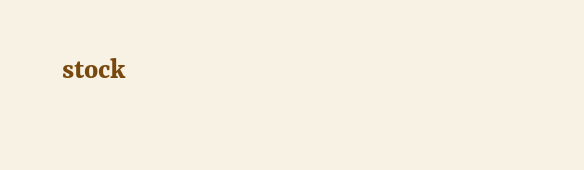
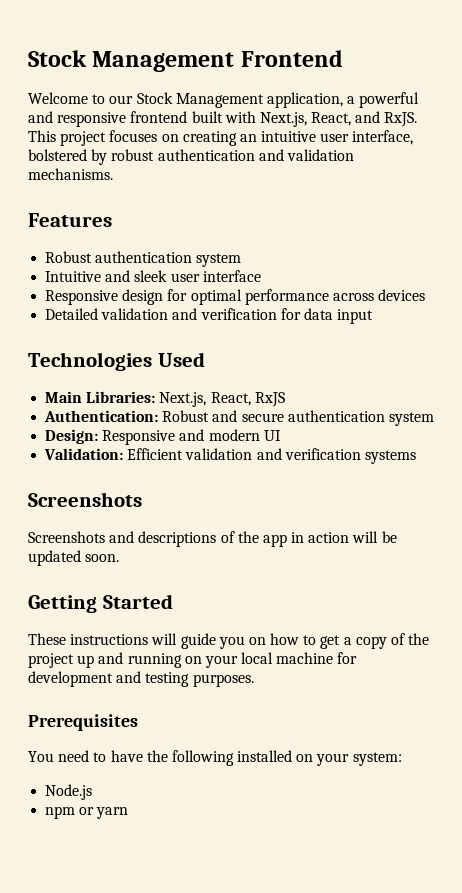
- stock
+ Stock Management Frontend
+ Welcome to our Stock Management application, a powerful and responsive frontend built with Next.js, React, and RxJS. This project focuses on creating an intuitive user interface, bolstered by robust authentication and validation mechanisms.
+ Features
+ Robust authentication system
+ Intuitive and sleek user interface
+ Responsive design for optimal performance across devices
+ Detailed validation and verification for data input
+ Technologies Used
+ Main Libraries: Next.js, React, RxJS
+ Authentication: Robust and secure authentication system
+ Design: Responsive and modern UI
+ Validation: Efficient validation and verification systems
+ Screenshots
+ Screenshots and descriptions of the app in action will be updated soon.
+ Getting Started
+ These instructions will guide you on how to get a copy of the project up and running on your local machine for development and testing purposes.
+ Prerequisites
+ You need to have the following installed on your system:
+ Node.js
+ npm or yarn

